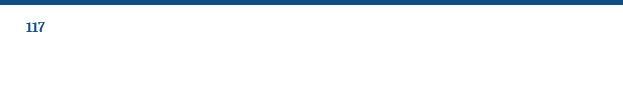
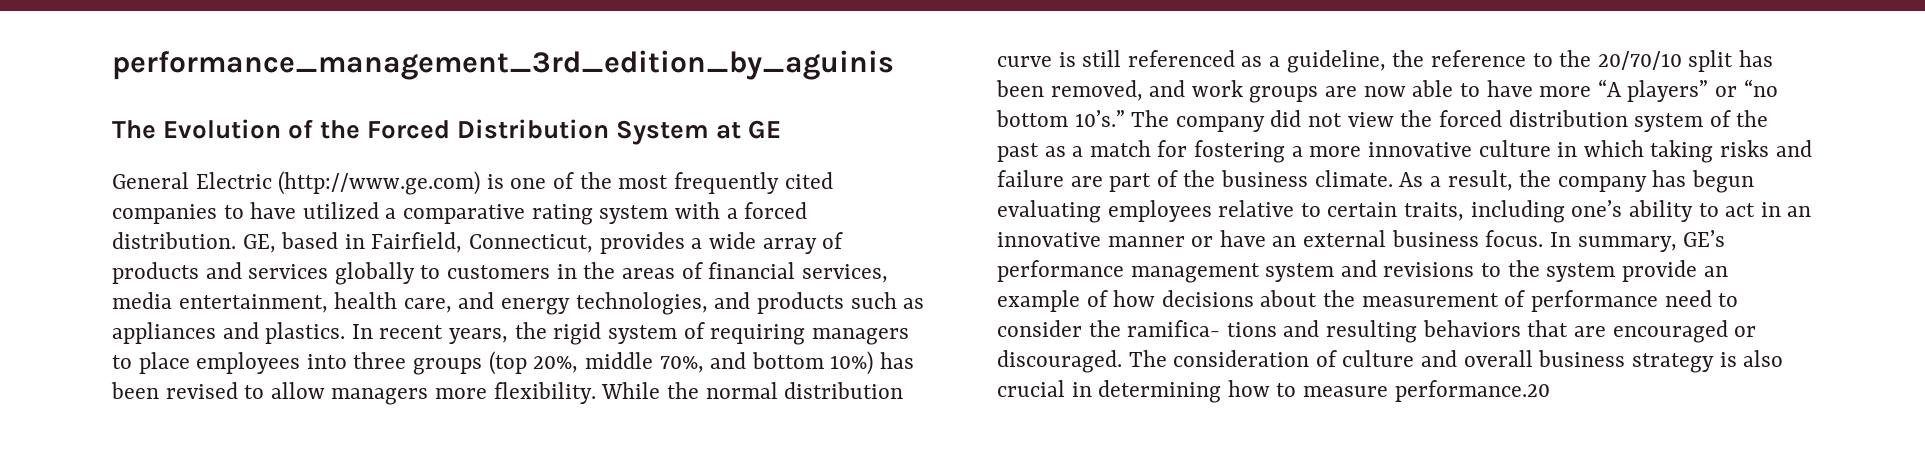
- 117
+ performance_management_3rd_edition_by_aguinis
+ The Evolution of the Forced Distribution System at GE
+ General Electric (http://www.ge.com) is one of the most frequently cited companies to have utilized a comparative rating system with a forced distribution. GE, based in Fairfield, Connecticut, provides a wide array of products and services globally to customers in the areas of financial services, media entertainment, health care, and energy technologies, and products such as appliances and plastics. In recent years, the rigid system of requiring managers to place employees into three groups (top 20%, middle 70%, and bottom 10%) has been revised to allow managers more flexibility. While the normal distribution curve is still referenced as a guideline, the reference to the 20/70/10 split has been removed, and work groups are now able to have more “A players” or “no bottom 10’s.” The company did not view the forced distribution system of the past as a match for fostering a more innovative culture in which taking risks and failure are part of the business climate. As a result, the company has begun evaluating employees relative to certain traits, including one’s ability to act in an innovative manner or have an external business focus. In summary, GE’s performance management system and revisions to the system provide an example of how decisions about the measurement of performance need to consider the ramifica- tions and resulting behaviors that are encouraged or discouraged. The consideration of culture and overall business strategy is also crucial in determining how to measure performance.20

